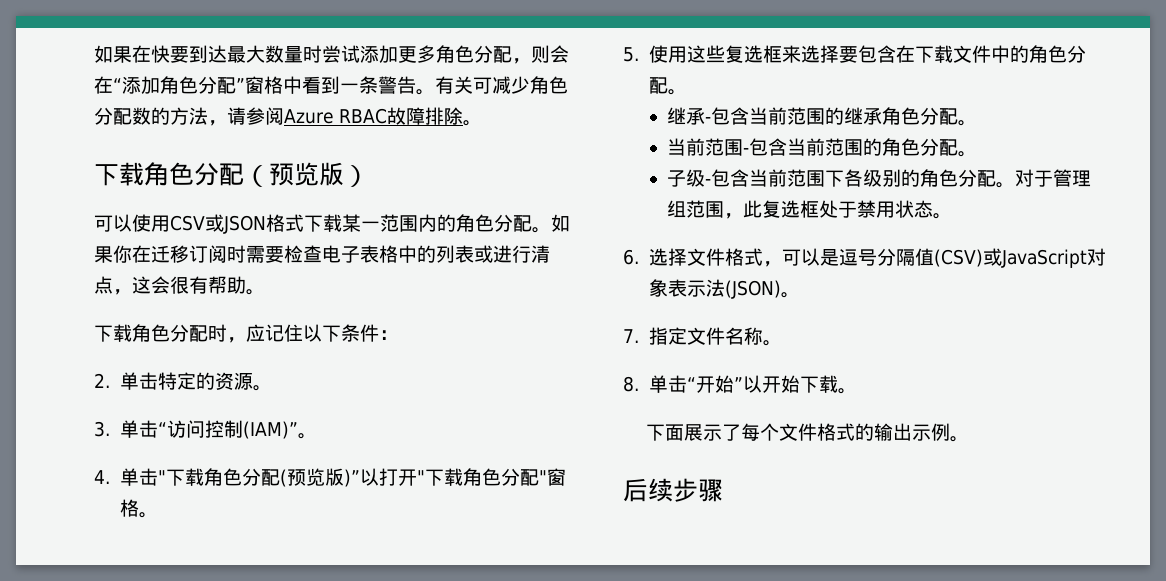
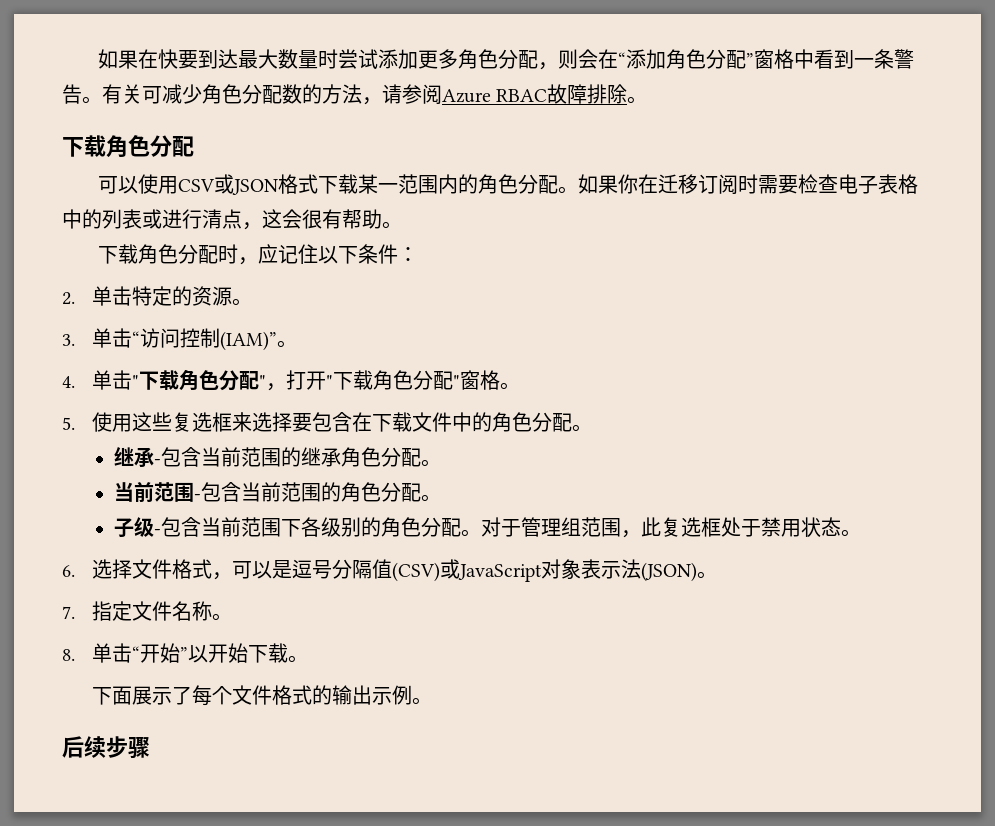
  有关可减少角色分配数的方法，请参阅Azure RBAC故障排除。
- 下载角色分配（预览版）
+ 下载角色分配
- 4.单击"下载角色分配(预览版)”以打开"下载角色分配"窗格。
+ 4.单击"下载角色分配"，打开"下载角色分配"窗格。

